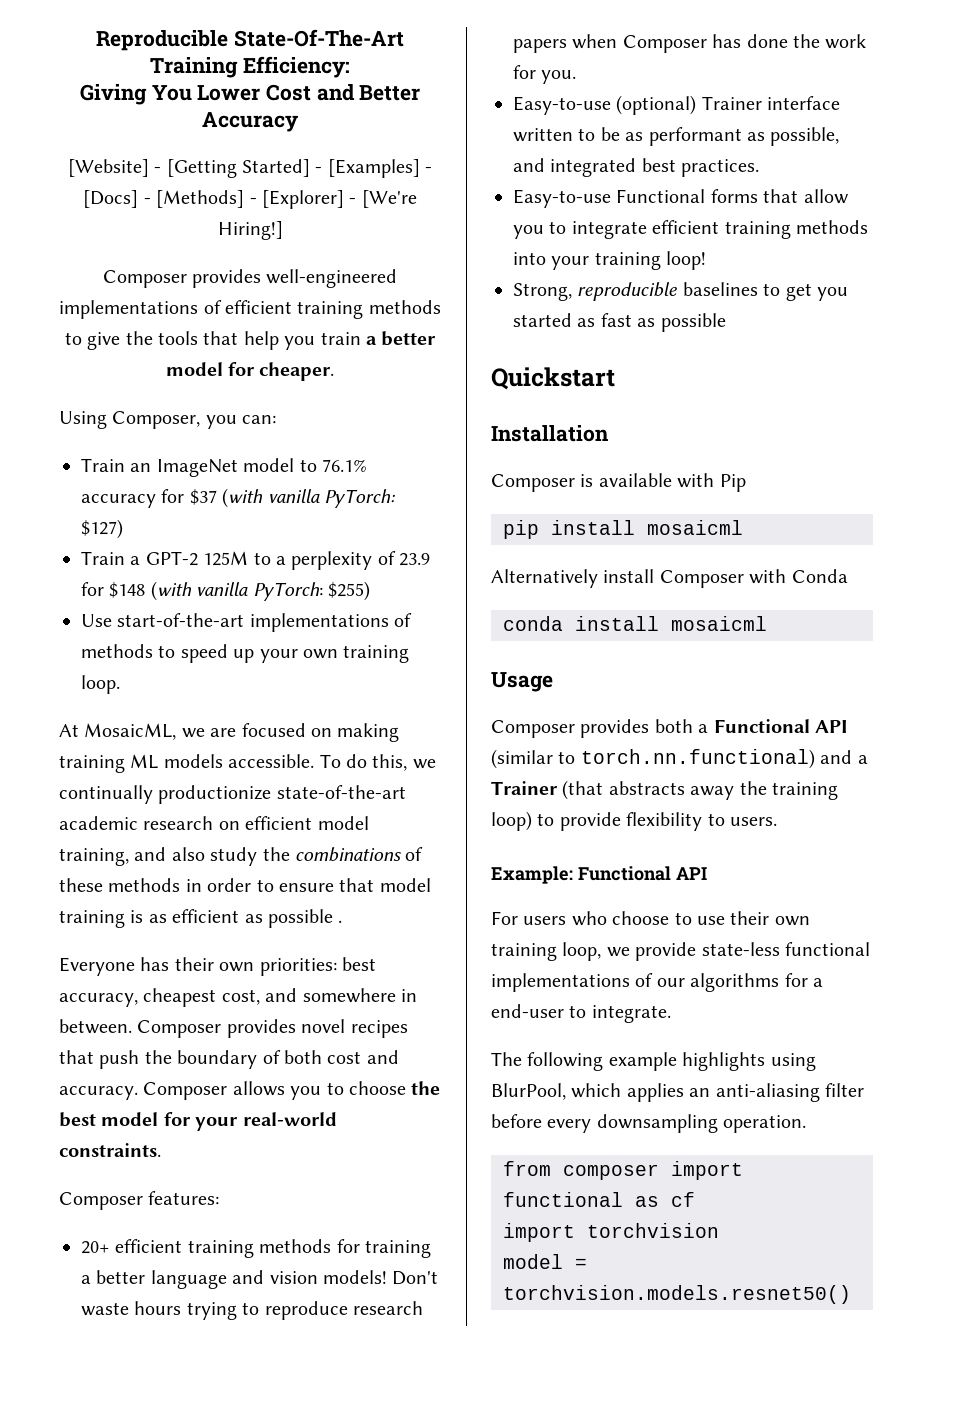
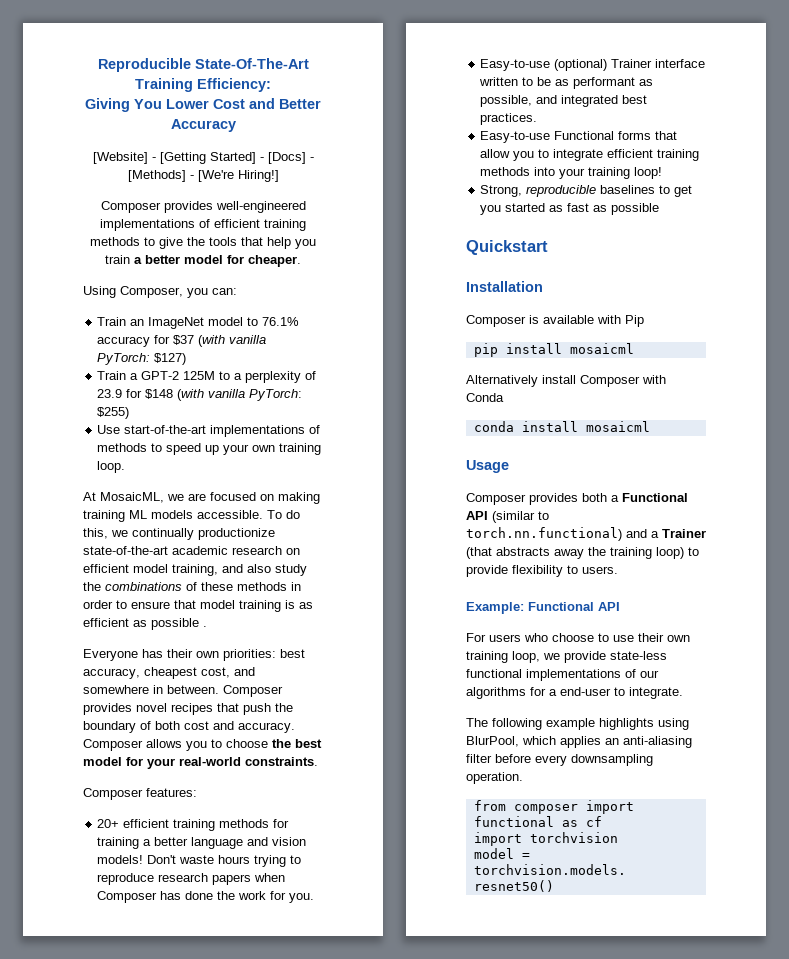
- [Website] - [Getting Started] - [Examples] - [Docs] - [Methods] - [Explorer] - [We're Hiring!]
+ [Website] - [Getting Started] - [Docs] - [Methods] - [We're Hiring!]

